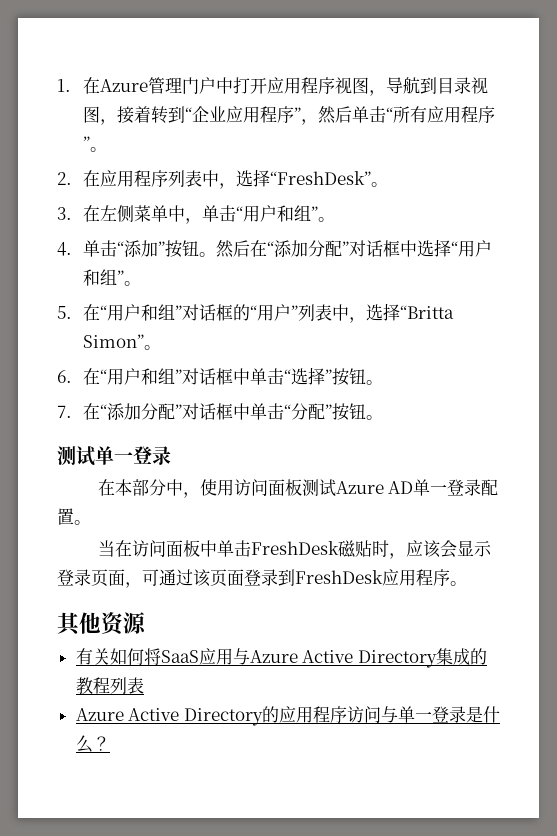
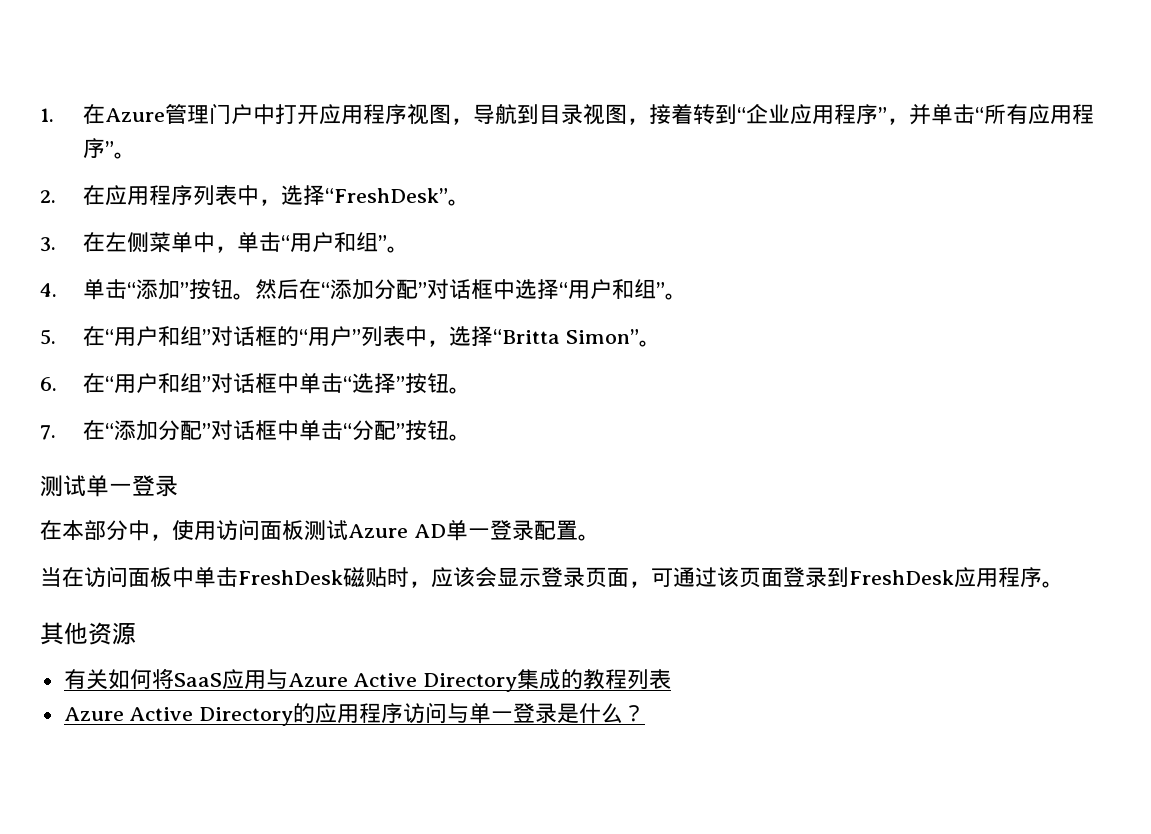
- 1.在Azure管理门户中打开应用程序视图，导航到目录视图，接着转到“企业应用程序”，然后单击“所有应用程序”。
+ 1.在Azure管理门户中打开应用程序视图，导航到目录视图，接着转到“企业应用程序”，并单击“所有应用程序”。

